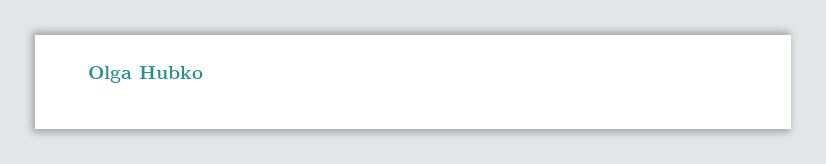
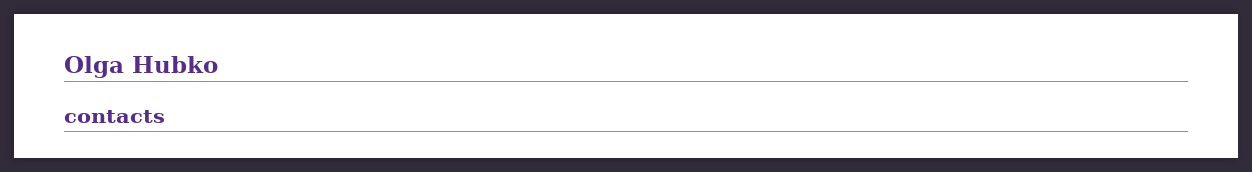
+ contacts

